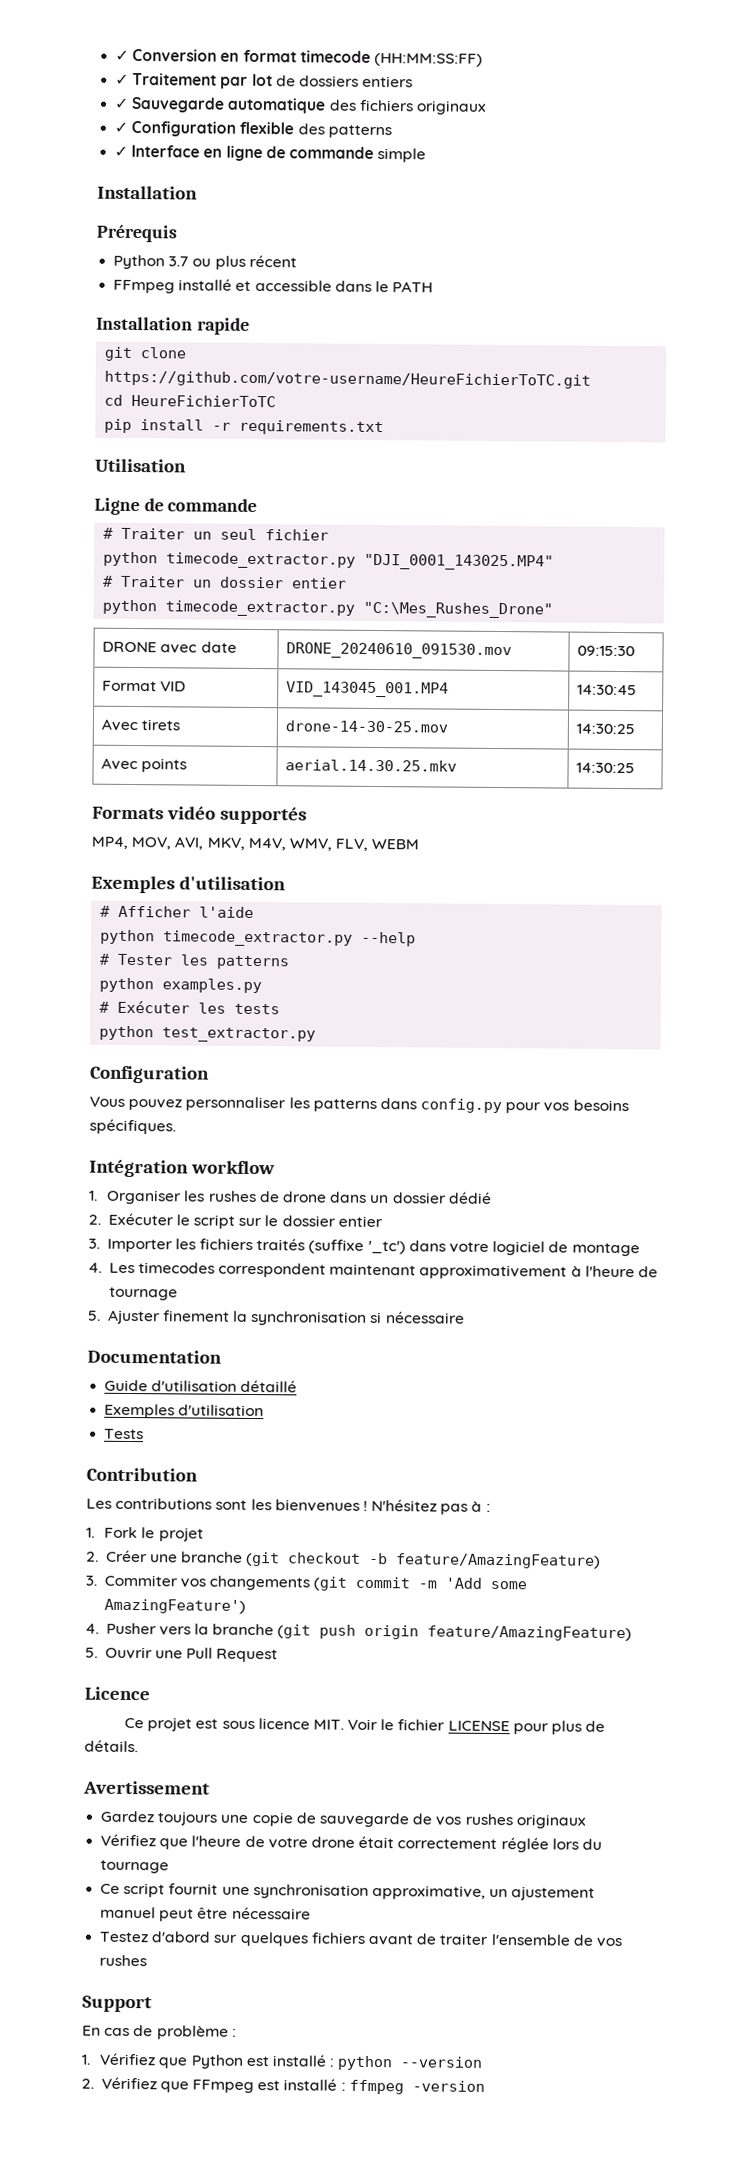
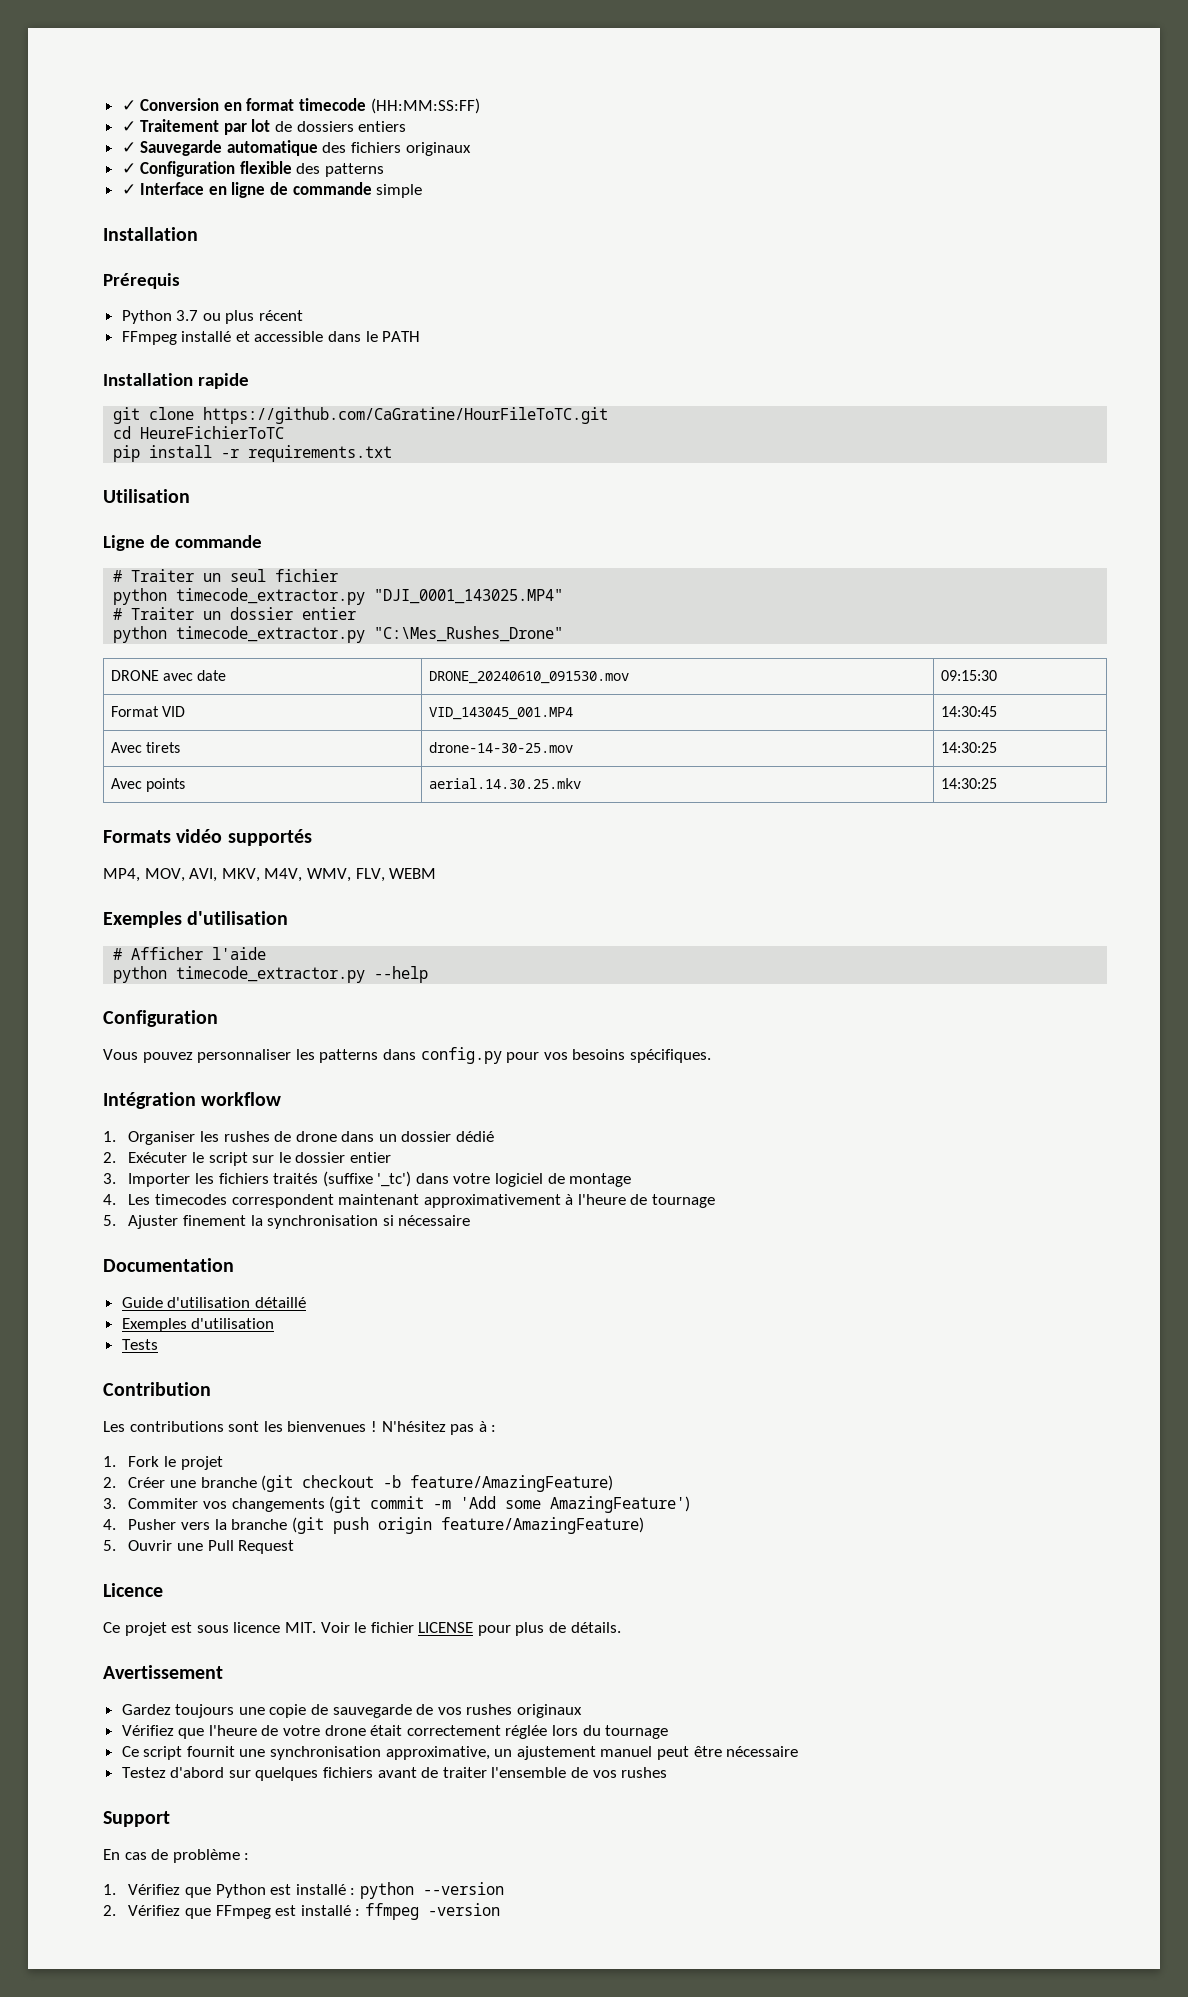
- git clone https://github.com/votre-username/HeureFichierToTC.git
+ git clone https://github.com/CaGratine/HourFileToTC.git
- # Tester les patterns
- python examples.py
- # Exécuter les tests
- python test_extractor.py

